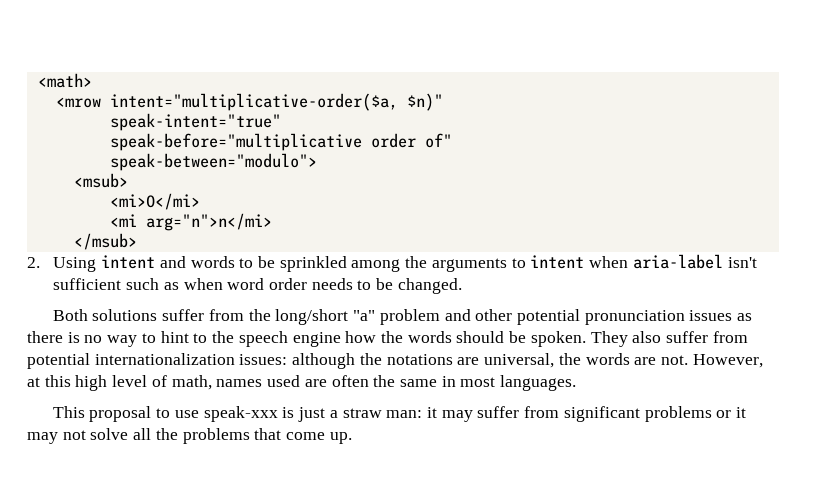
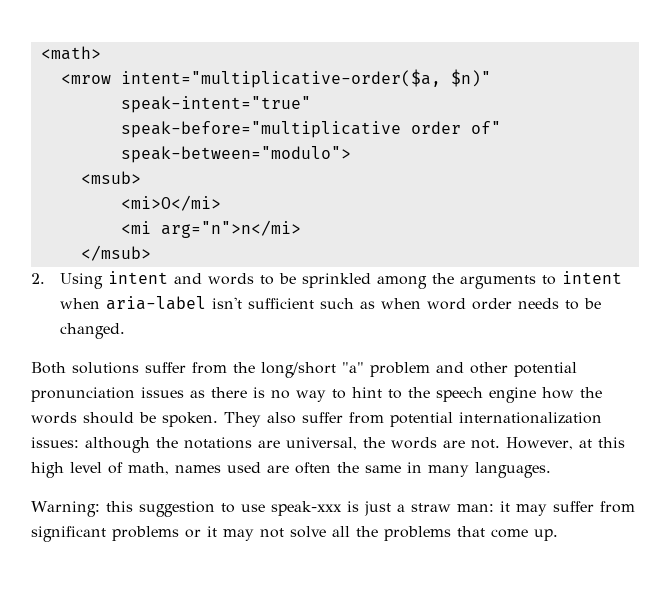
- However, at this high level of math, names used are often the same in most languages.
+ However, at this high level of math, names used are often the same in many languages.
- This proposal to use speak-xxx is just a straw man: it may suffer from significant problems or it may not solve all the problems that come up.
+ Warning: this suggestion to use speak-xxx is just a straw man: it may suffer from significant problems or it may not solve all the problems that come up.

